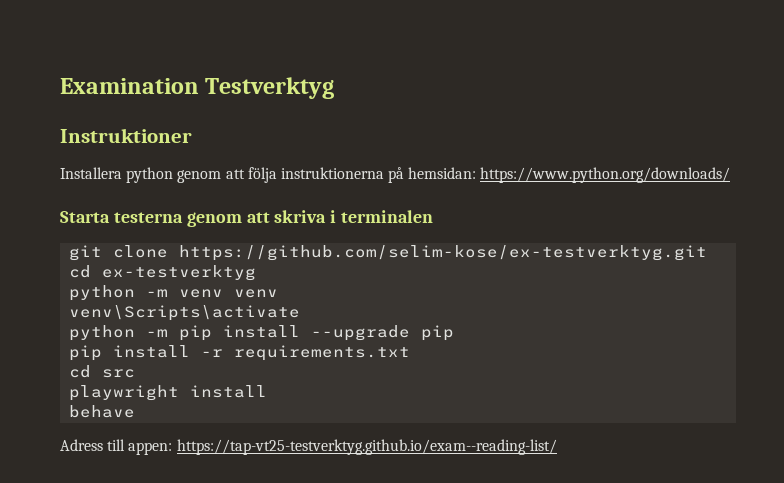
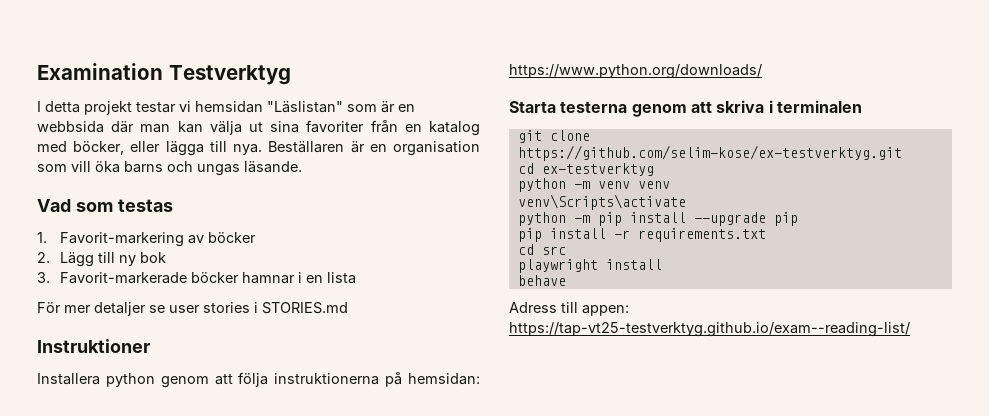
+ I detta projekt testar vi hemsidan "Läslistan" som är en webbsida där man kan välja ut sina favoriter från en katalog med böcker, eller lägga till nya. Beställaren är en organisation som vill öka barns och ungas läsande.
+ Vad som testas
+ 1. Favorit-markering av böcker
+ 2. Lägg till ny bok
+ 3. Favorit-markerade böcker hamnar i en lista
+ För mer detaljer se user stories i STORIES.md

